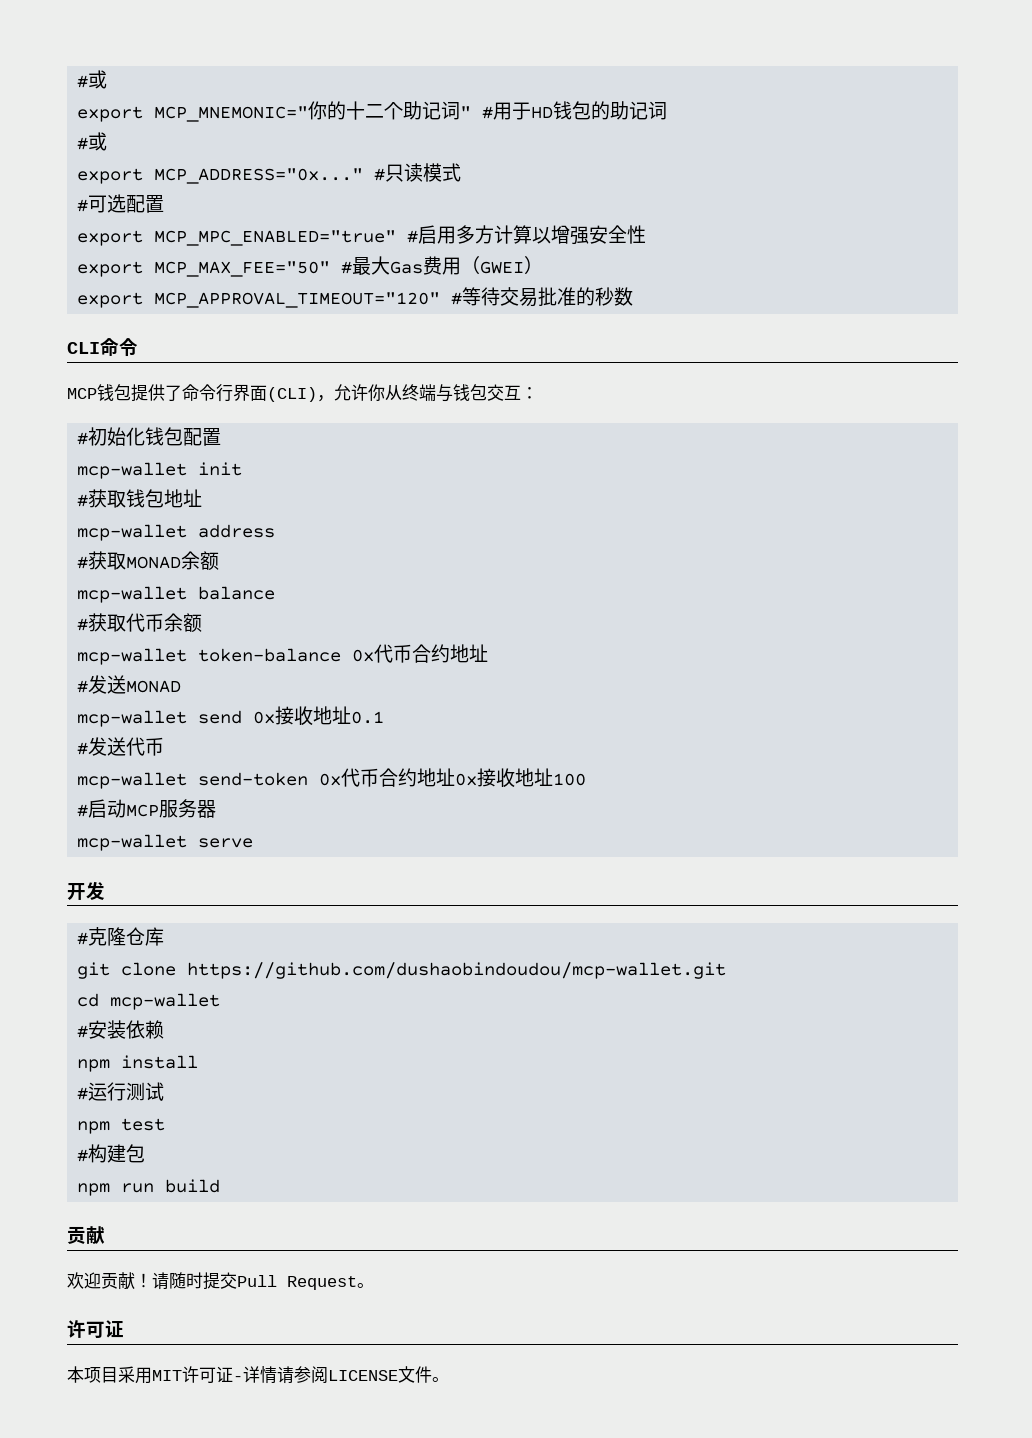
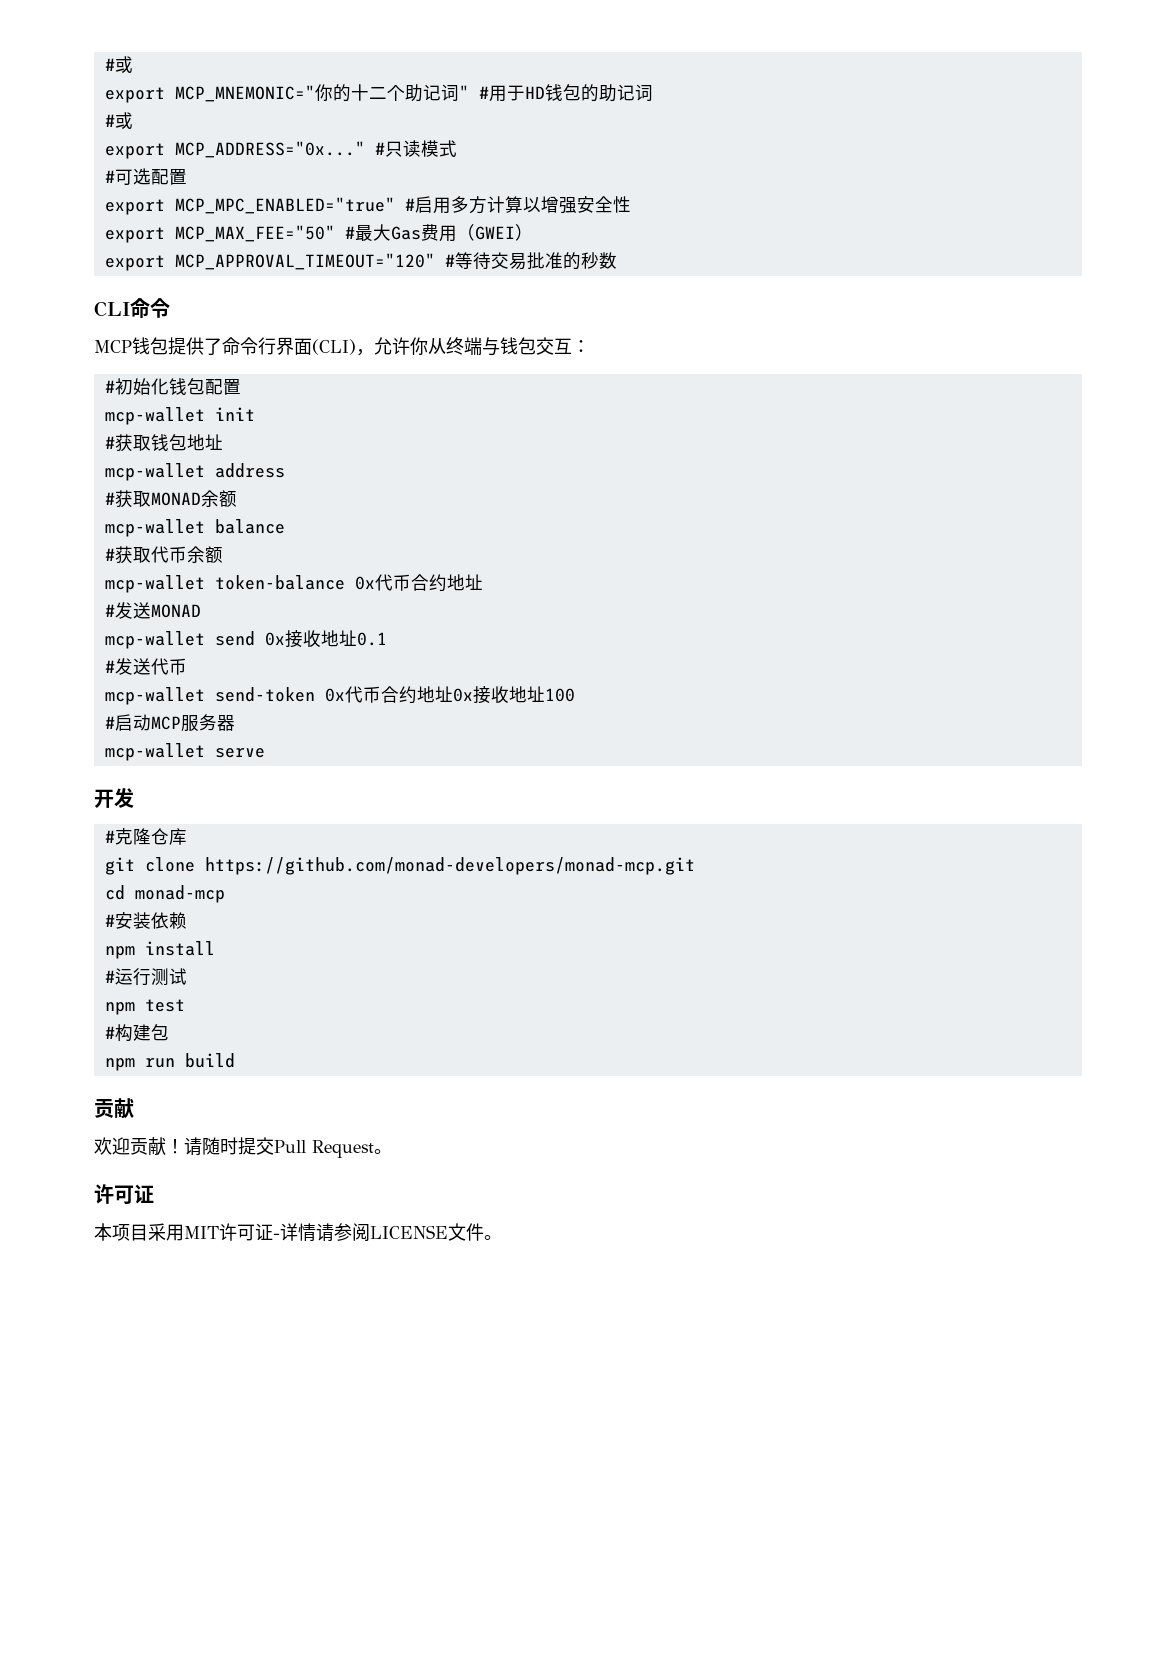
- git clone https://github.com/dushaobindoudou/mcp-wallet.git
+ git clone https://github.com/monad-developers/monad-mcp.git
- cd mcp-wallet
+ cd monad-mcp

